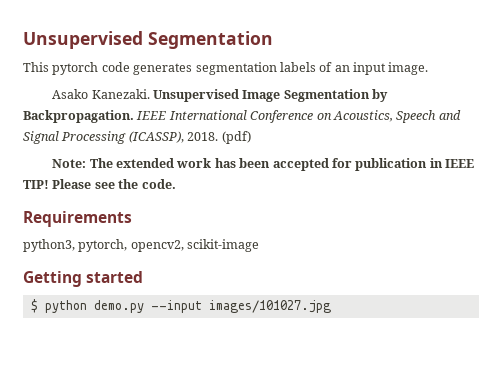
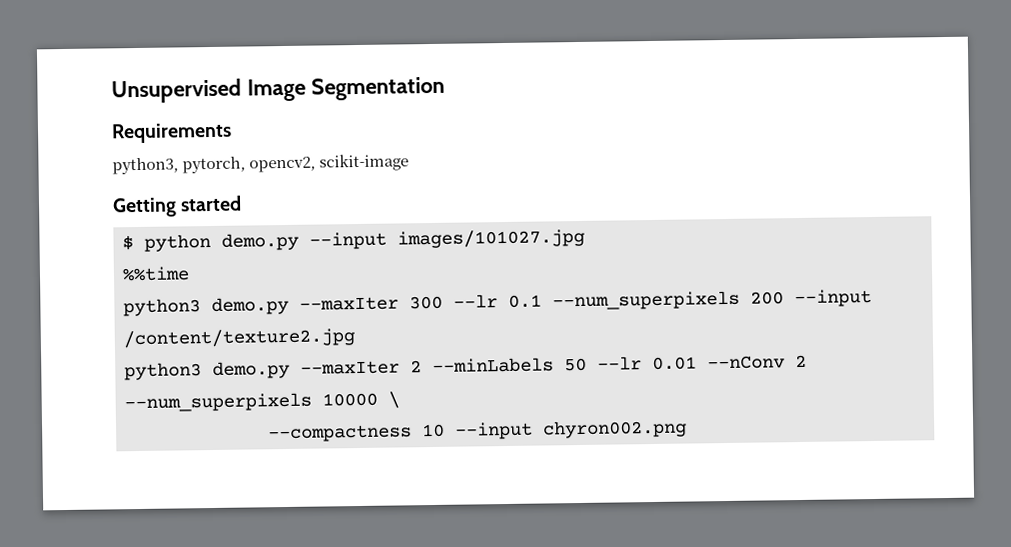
- Unsupervised Segmentation
- This pytorch code generates segmentation labels of an input image.
- Asako Kanezaki. Unsupervised Image Segmentation by Backpropagation. IEEE International Conference on Acoustics, Speech and Signal Processing (ICASSP), 2018. (pdf)
- Note: The extended work has been accepted for publication in IEEE TIP! Please see the code.
+ Unsupervised Image Segmentation
+ %%time
+ python3 demo.py --maxIter 300 --lr 0.1 --num_superpixels 200 --input /content/texture2.jpg
+ python3 demo.py --maxIter 2 --minLabels 50 --lr 0.01 --nConv 2 --num_superpixels 10000 \
+ --compactness 10 --input chyron002.png

